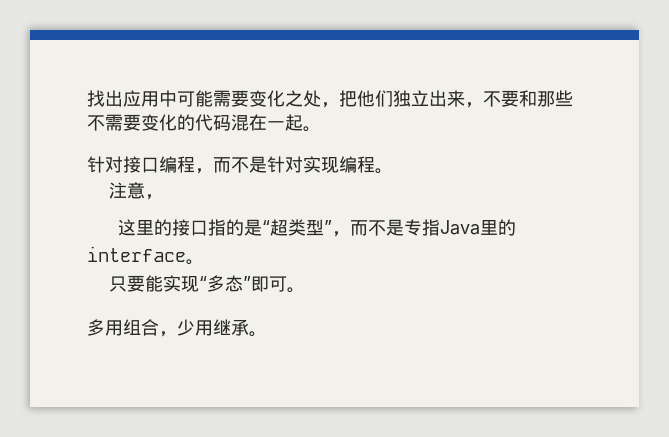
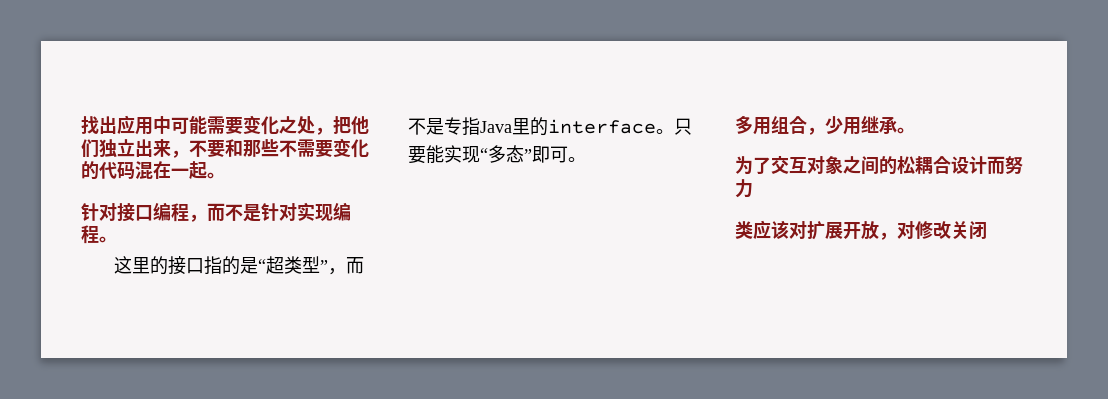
- 注意，
- 这里的接口指的是“超类型”，而不是专指Java里的interface。
- 只要能实现“多态”即可。
+ 这里的接口指的是“超类型”，而不是专指Java里的interface。只要能实现“多态”即可。
+ 为了交互对象之间的松耦合设计而努力
+ 类应该对扩展开放，对修改关闭

